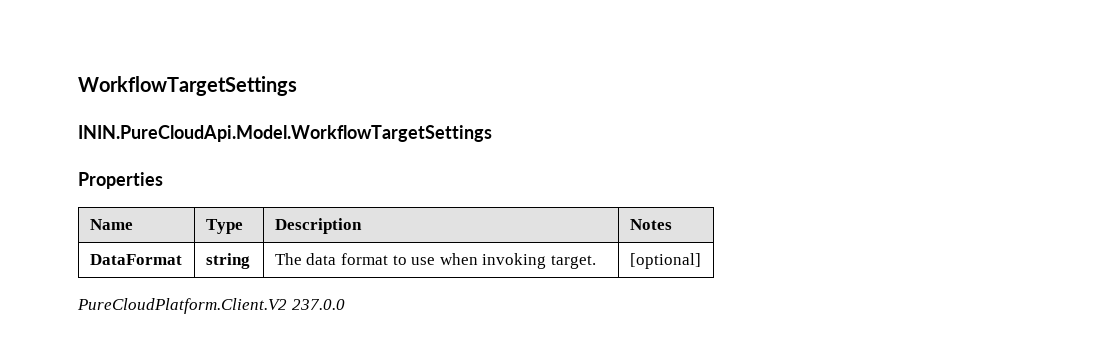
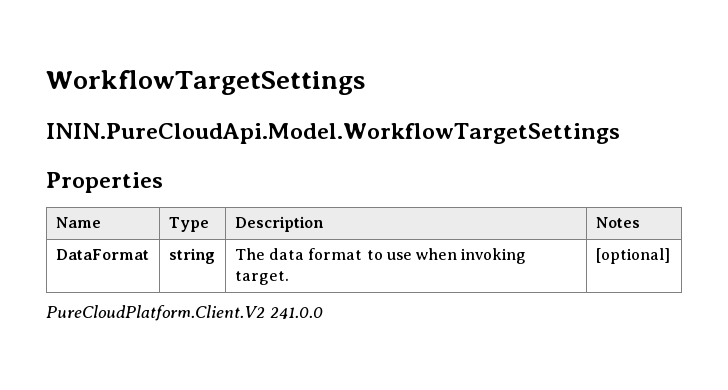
- PureCloudPlatform.Client.V2 237.0.0
+ PureCloudPlatform.Client.V2 241.0.0

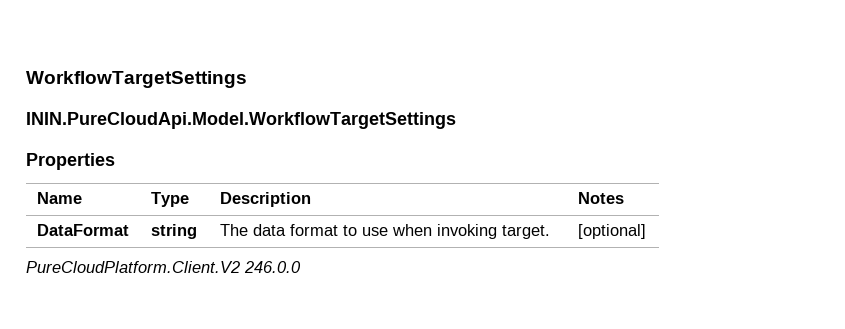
- PureCloudPlatform.Client.V2 241.0.0
+ PureCloudPlatform.Client.V2 246.0.0

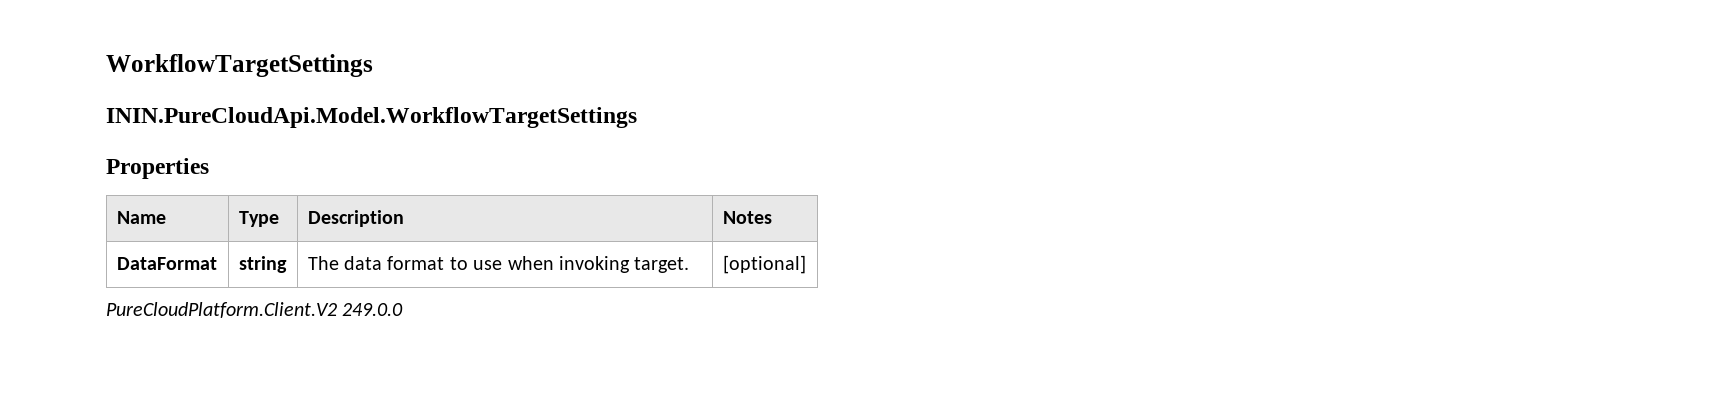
- PureCloudPlatform.Client.V2 246.0.0
+ PureCloudPlatform.Client.V2 249.0.0

